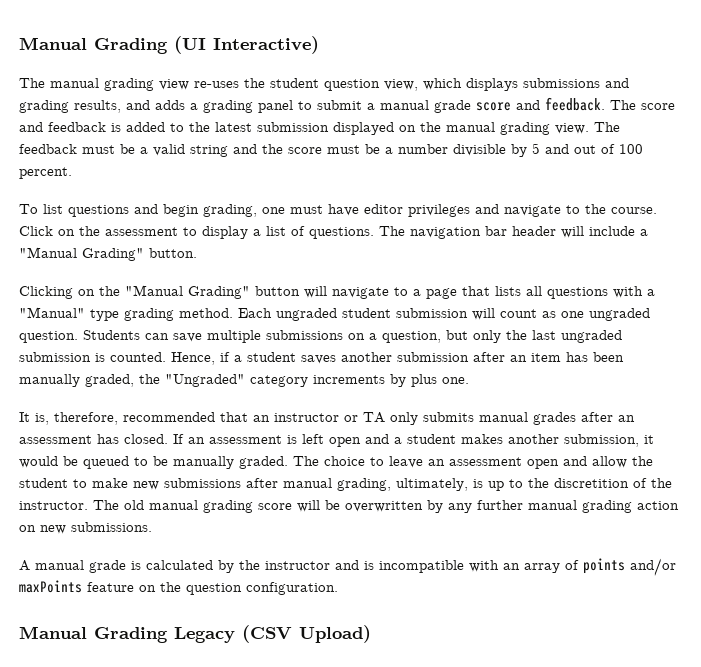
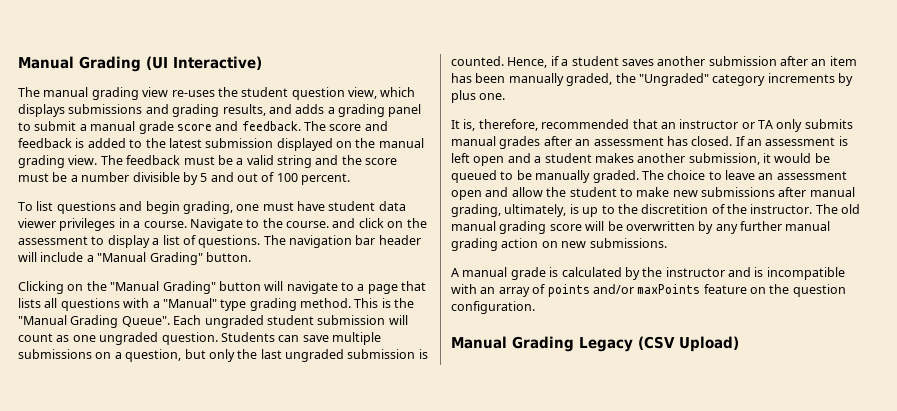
- To list questions and begin grading, one must have editor privileges and navigate to the course. Click on the assessment to display a list of questions.
+ To list questions and begin grading, one must have student data viewer privileges in a course. Navigate to the course. and click on the assessment to display a list of questions.
+ This is the "Manual Grading Queue".

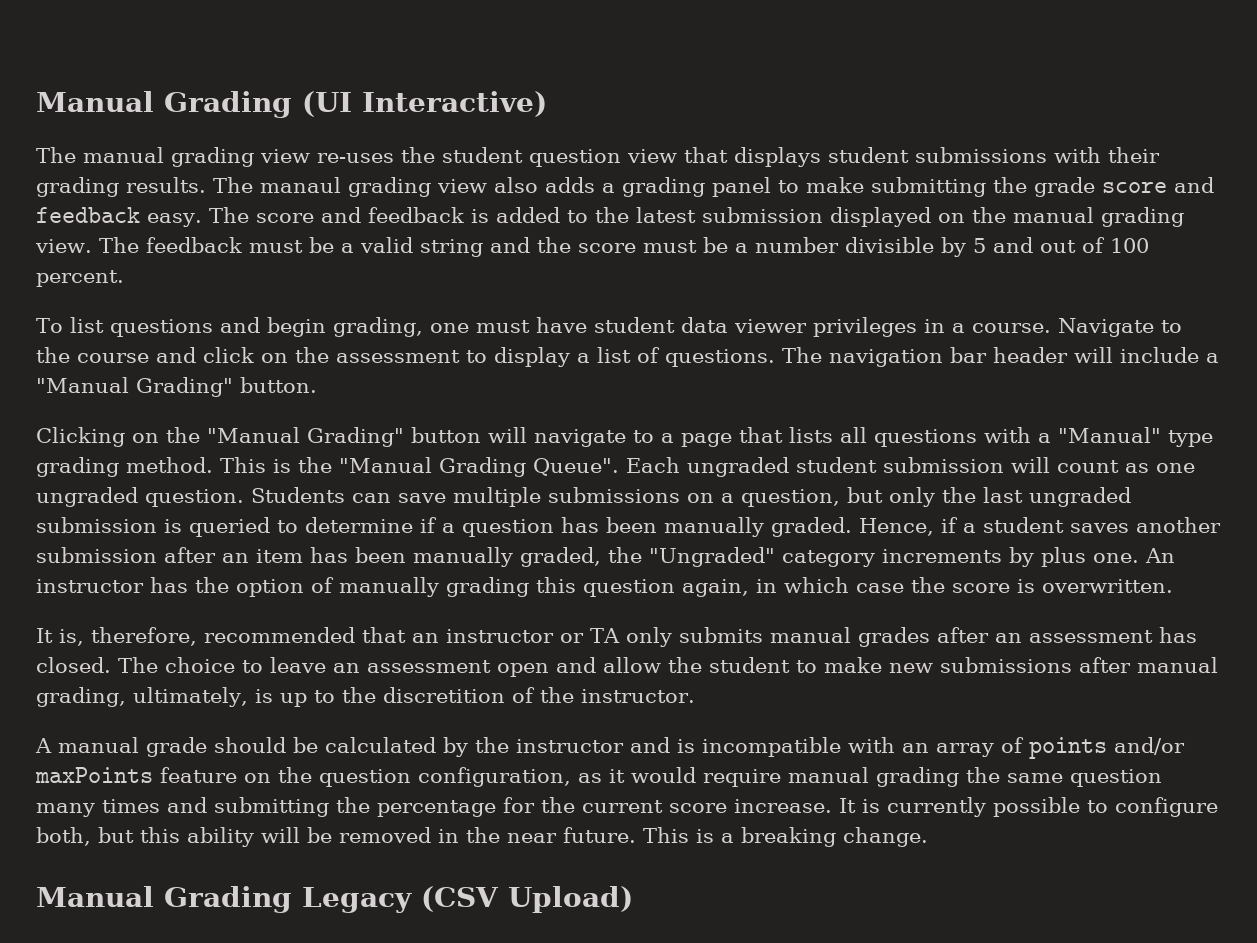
- The manual grading view re-uses the student question view, which displays submissions and grading results, and adds a grading panel to submit a manual grade score and feedback.
+ The manual grading view re-uses the student question view that displays student submissions with their grading results. The manaul grading view also adds a grading panel to make submitting the grade score and feedback easy.
- Navigate to the course. and click on the assessment to display a list of questions.
+ Navigate to the course and click on the assessment to display a list of questions.
- Students can save multiple submissions on a question, but only the last ungraded submission is counted.
+ Students can save multiple submissions on a question, but only the last ungraded submission is queried to determine if a question has been manually graded.
+ An instructor has the option of manually grading this question again, in which case the score is overwritten.
- If an assessment is left open and a student makes another submission, it would be queued to be manually graded.
- The old manual grading score will be overwritten by any further manual grading action on new submissions.
- A manual grade is calculated by the instructor and is incompatible with an array of points and/or maxPoints feature on the question configuration.
+ A manual grade should be calculated by the instructor and is incompatible with an array of points and/or maxPoints feature on the question configuration, as it would require manual grading the same question many times and submitting the percentage for the current score increase. It is currently possible to configure both, but this ability will be removed in the near future. This is a breaking change.

